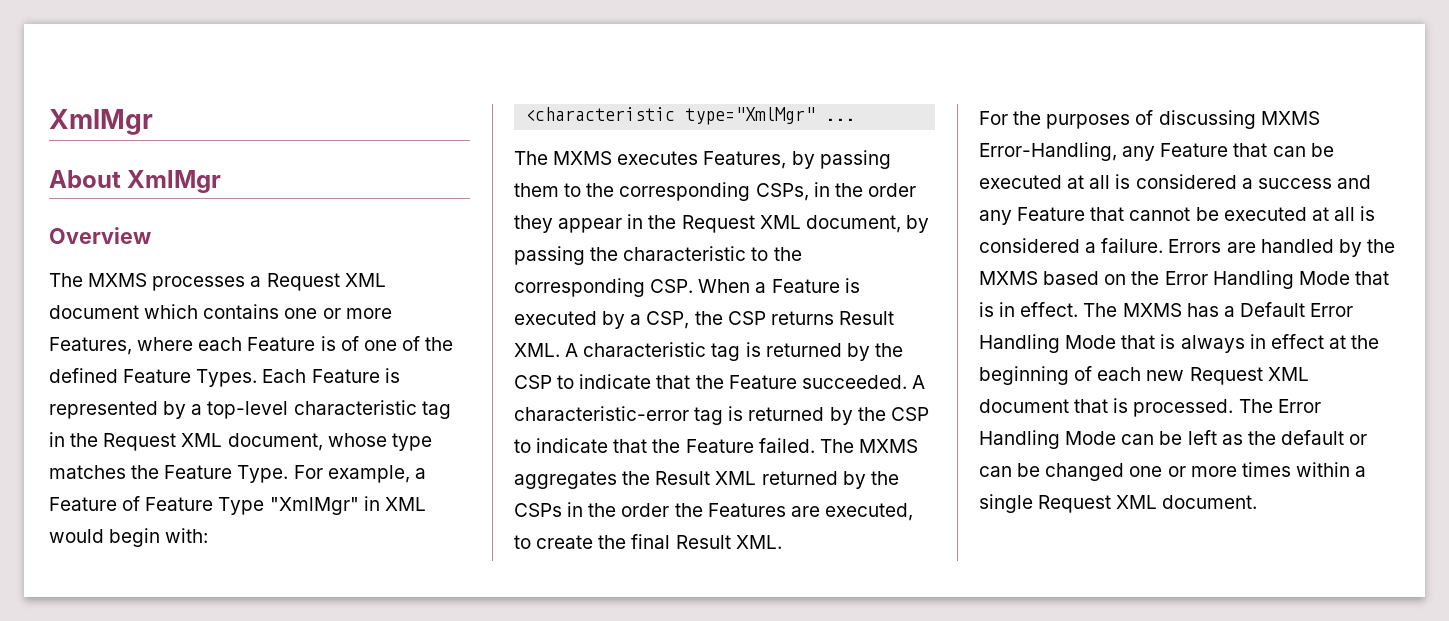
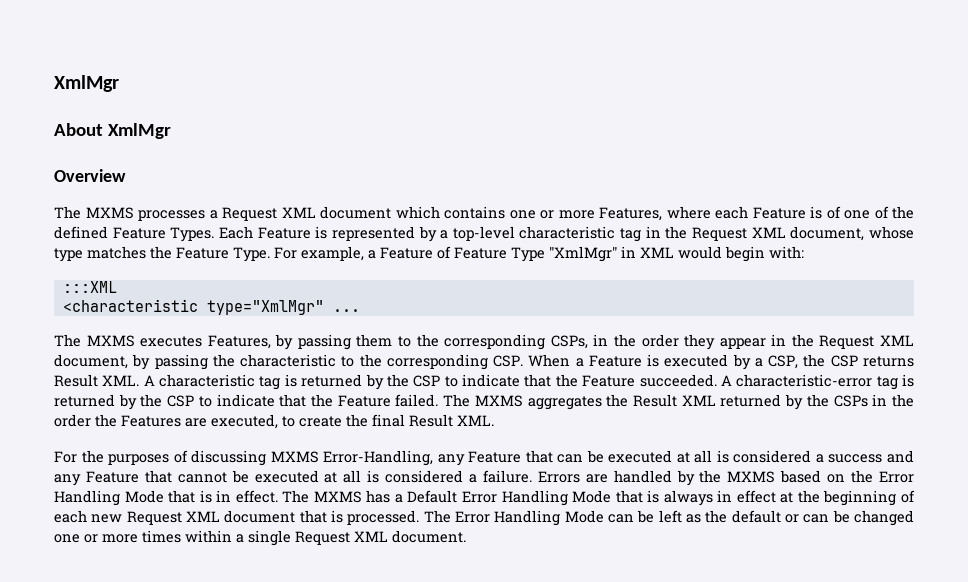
+ :::XML

